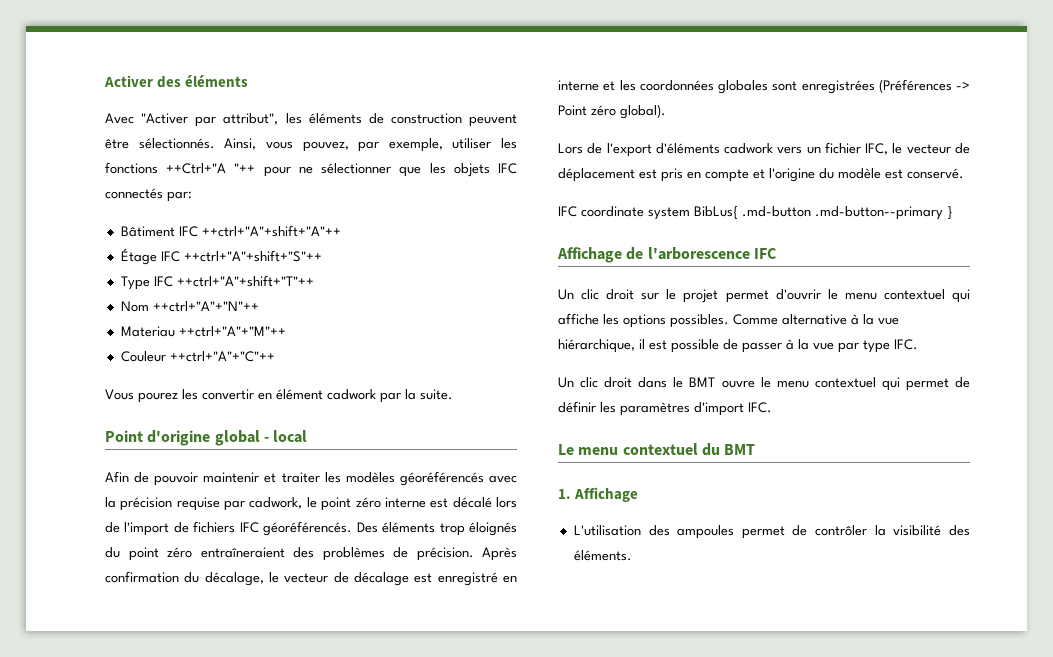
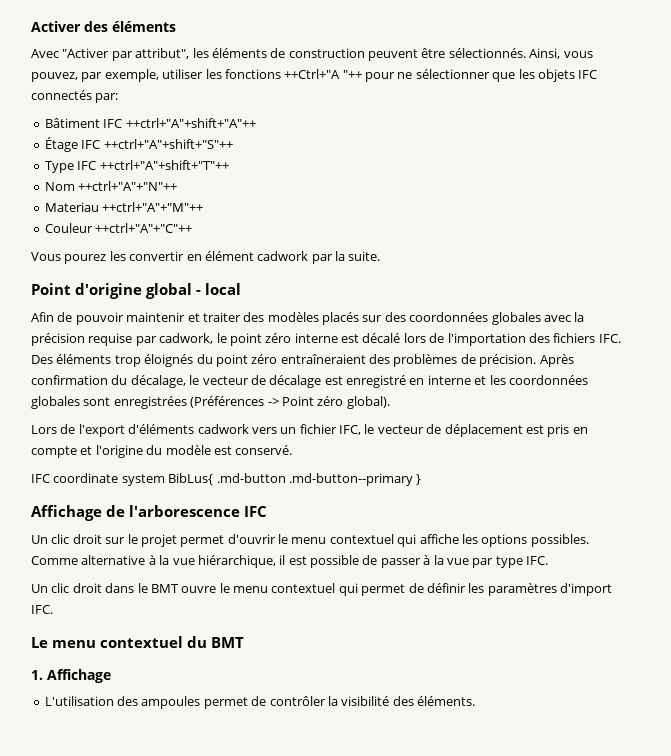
- Afin de pouvoir maintenir et traiter les modèles géoréférencés avec la précision requise par cadwork, le point zéro interne est décalé lors de l'import de fichiers IFC géoréférencés. Des éléments trop éloignés du point zéro entraîneraient des problèmes de précision.
+ Afin de pouvoir maintenir et traiter des modèles placés sur des coordonnées globales avec la précision requise par cadwork, le point zéro interne est décalé lors de l'importation des fichiers IFC. Des éléments trop éloignés du point zéro entraîneraient des problèmes de précision.

